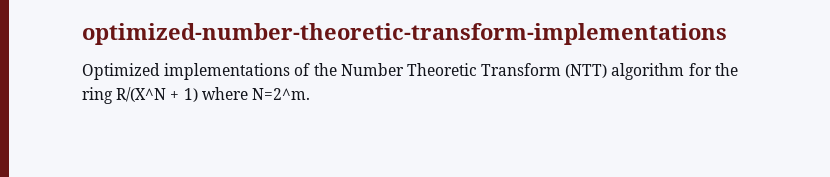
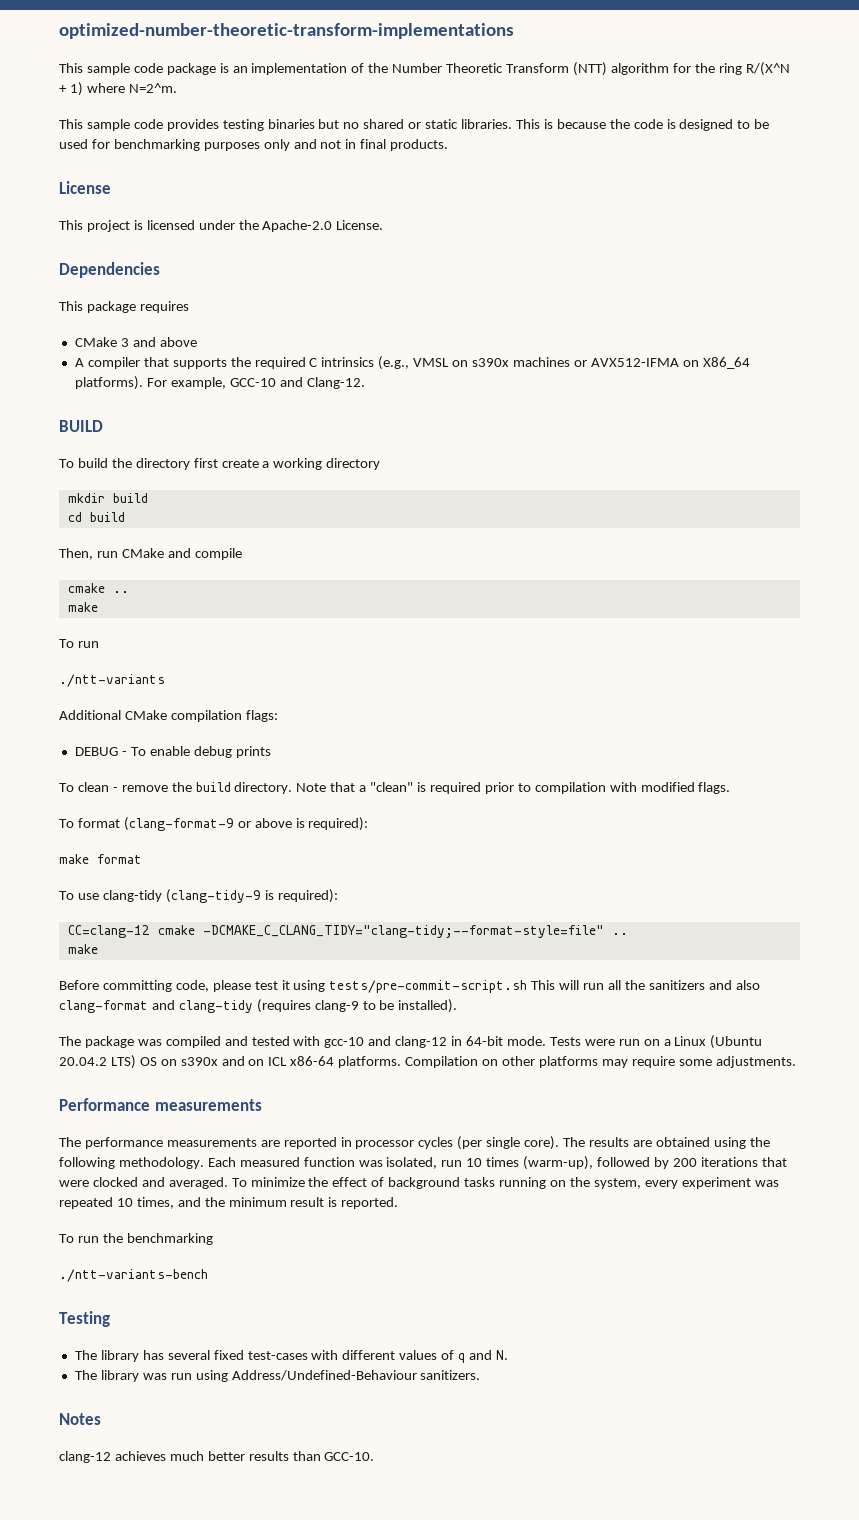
- Optimized implementations of the Number Theoretic Transform (NTT) algorithm for the ring R/(X^N + 1) where N=2^m.
+ This sample code package is an implementation of the Number Theoretic Transform (NTT) algorithm for the ring R/(X^N + 1) where N=2^m.
+ This sample code provides testing binaries but no shared or static libraries. This is because the code is designed to be used for benchmarking purposes only and not in final products.
+ License
+ This project is licensed under the Apache-2.0 License.
+ Dependencies
+ This package requires
+ CMake 3 and above
+ A compiler that supports the required C intrinsics (e.g., VMSL on s390x machines or AVX512-IFMA on X86_64 platforms). For example, GCC-10 and Clang-12.
+ BUILD
+ To build the directory first create a working directory
+ mkdir build
+ cd build
+ Then, run CMake and compile
+ cmake ..
+ make
+ To run
+ ./ntt-variants
+ Additional CMake compilation flags:
+ DEBUG - To enable debug prints
+ To clean - remove the build directory. Note that a "clean" is required prior to compilation with modified flags.
+ To format (clang-format-9 or above is required):
+ make format
+ To use clang-tidy (clang-tidy-9 is required):
+ CC=clang-12 cmake -DCMAKE_C_CLANG_TIDY="clang-tidy;--format-style=file" ..
+ make
+ Before committing code, please test it using tests/pre-commit-script.sh This will run all the sanitizers and also clang-format and clang-tidy (requires clang-9 to be installed).
+ The package was compiled and tested with gcc-10 and clang-12 in 64-bit mode. Tests were run on a Linux (Ubuntu 20.04.2 LTS) OS on s390x and on ICL x86-64 platforms. Compilation on other platforms may require some adjustments.
+ Performance measurements
+ The performance measurements are reported in processor cycles (per single core). The results are obtained using the following methodology. Each measured function was isolated, run 10 times (warm-up), followed by 200 iterations that were clocked and averaged. To minimize the effect of background tasks running on the system, every experiment was repeated 10 times, and the minimum result is reported.
+ To run the benchmarking
+ ./ntt-variants-bench
+ Testing
+ The library has several fixed test-cases with different values of q and N.
+ The library was run using Address/Undefined-Behaviour sanitizers.
+ Notes
+ clang-12 achieves much better results than GCC-10.

